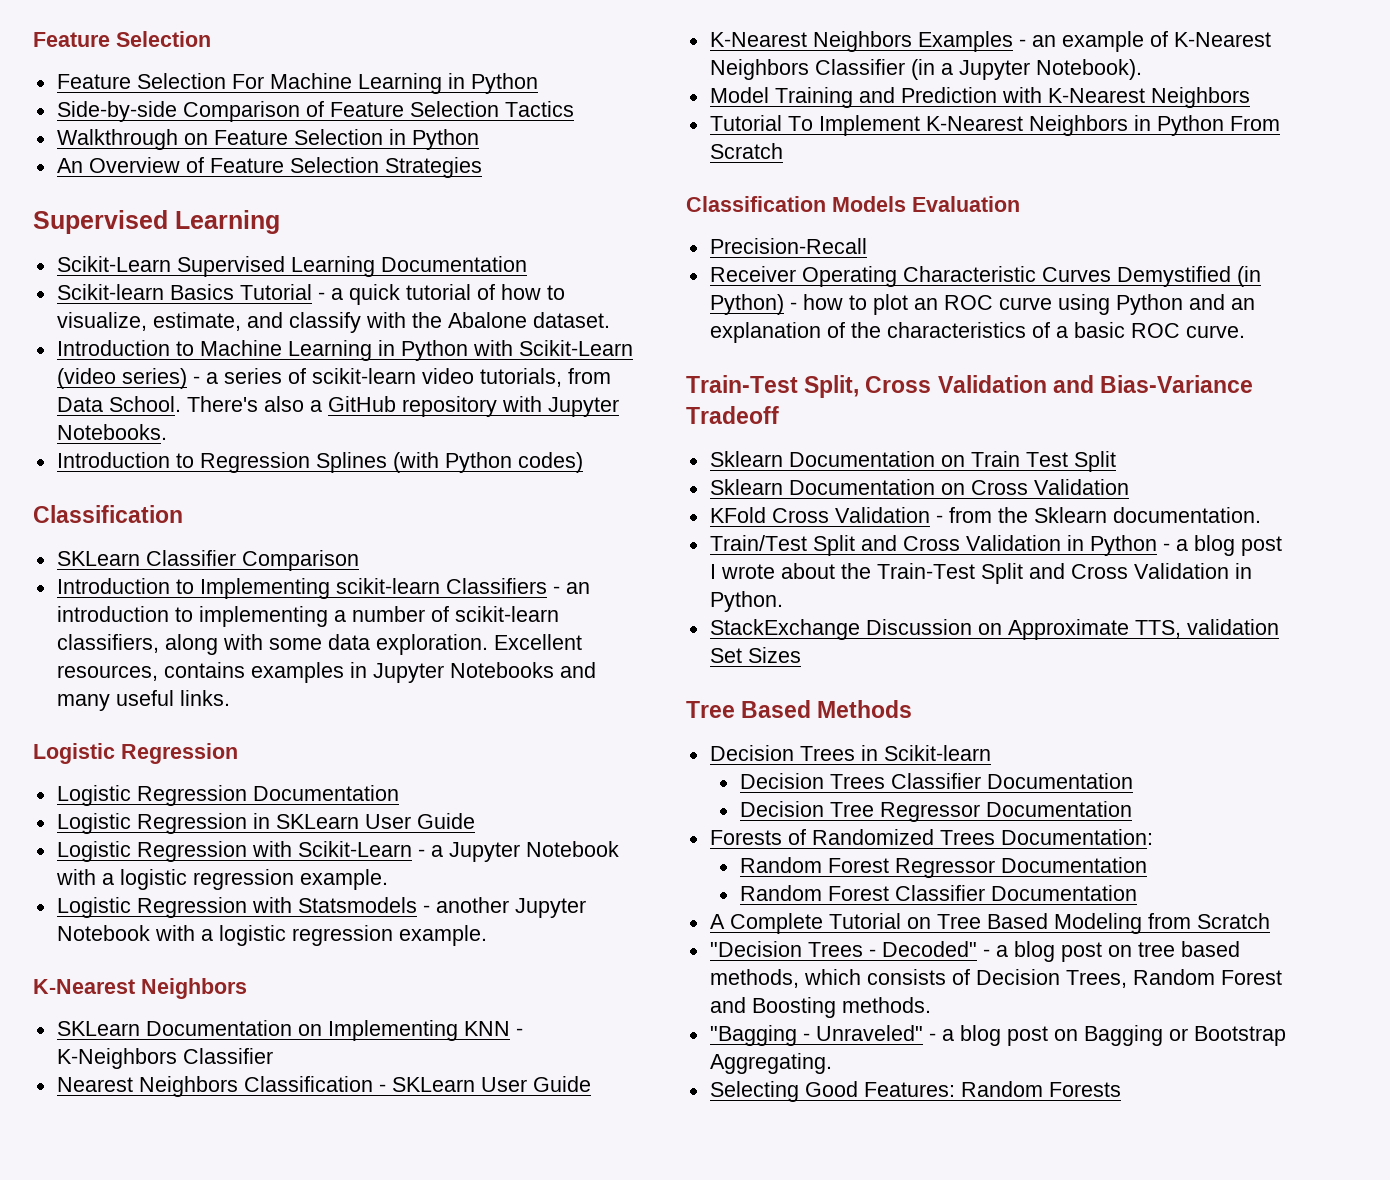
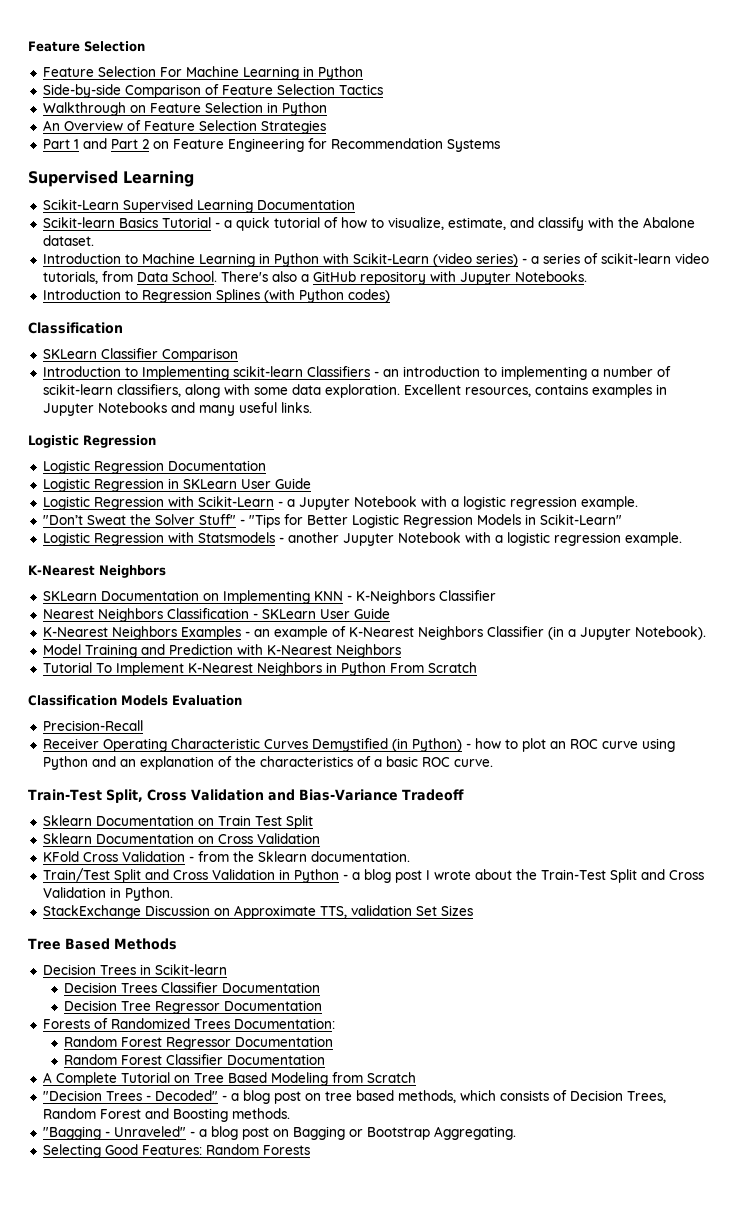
+ Part 1 and Part 2 on Feature Engineering for Recommendation Systems
+ "Don’t Sweat the Solver Stuff" - "Tips for Better Logistic Regression Models in Scikit-Learn"

